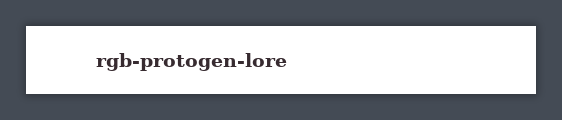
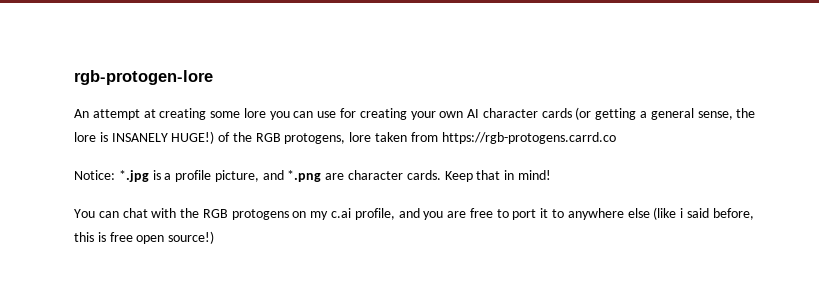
+ An attempt at creating some lore you can use for creating your own AI character cards (or getting a general sense, the lore is INSANELY HUGE!) of the RGB protogens, lore taken from https://rgb-protogens.carrd.co
+ Notice: *.jpg is a profile picture, and *.png are character cards. Keep that in mind!
+ You can chat with the RGB protogens on my c.ai profile, and you are free to port it to anywhere else (like i said before, this is free open source!)

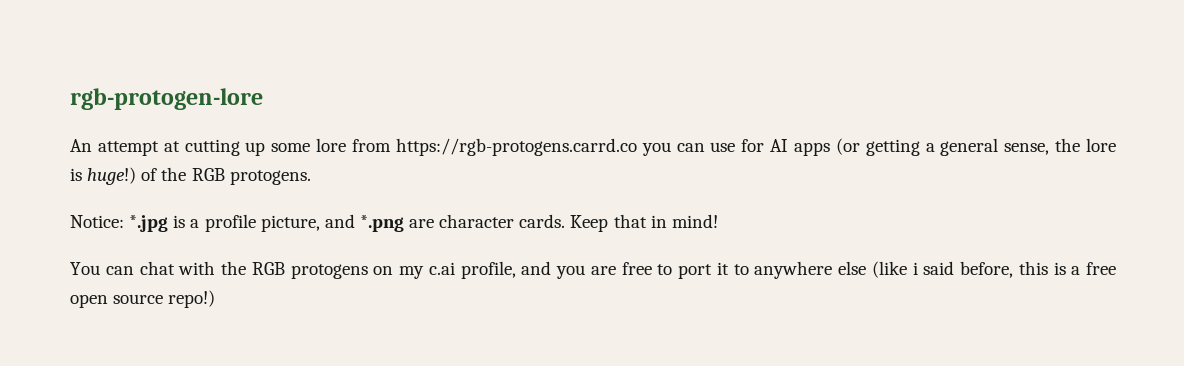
- An attempt at creating some lore you can use for creating your own AI character cards (or getting a general sense, the lore is INSANELY HUGE!) of the RGB protogens, lore taken from https://rgb-protogens.carrd.co
+ An attempt at cutting up some lore from https://rgb-protogens.carrd.co you can use for AI apps (or getting a general sense, the lore is huge!) of the RGB protogens.
- You can chat with the RGB protogens on my c.ai profile, and you are free to port it to anywhere else (like i said before, this is free open source!)
+ You can chat with the RGB protogens on my c.ai profile, and you are free to port it to anywhere else (like i said before, this is a free open source repo!)

